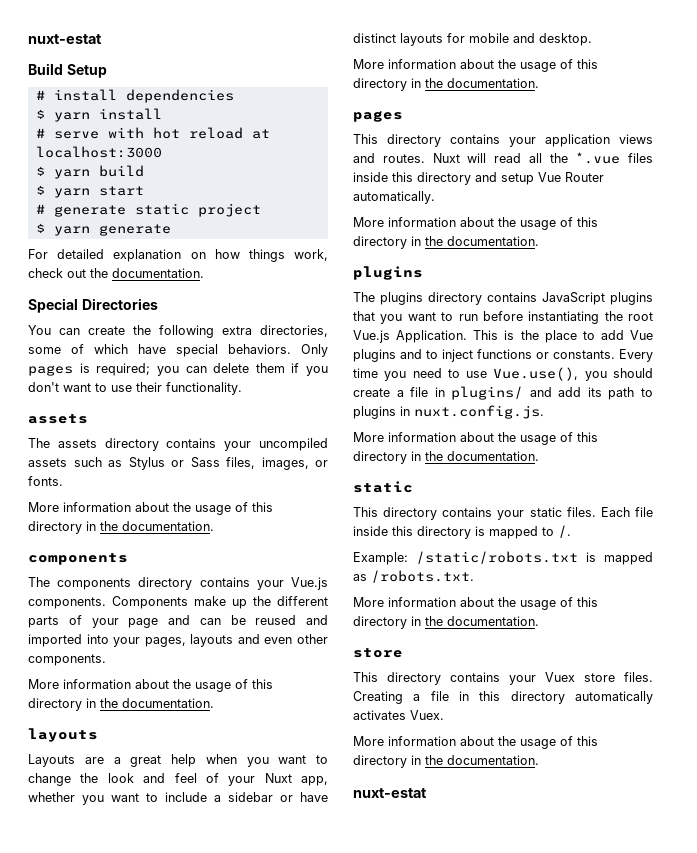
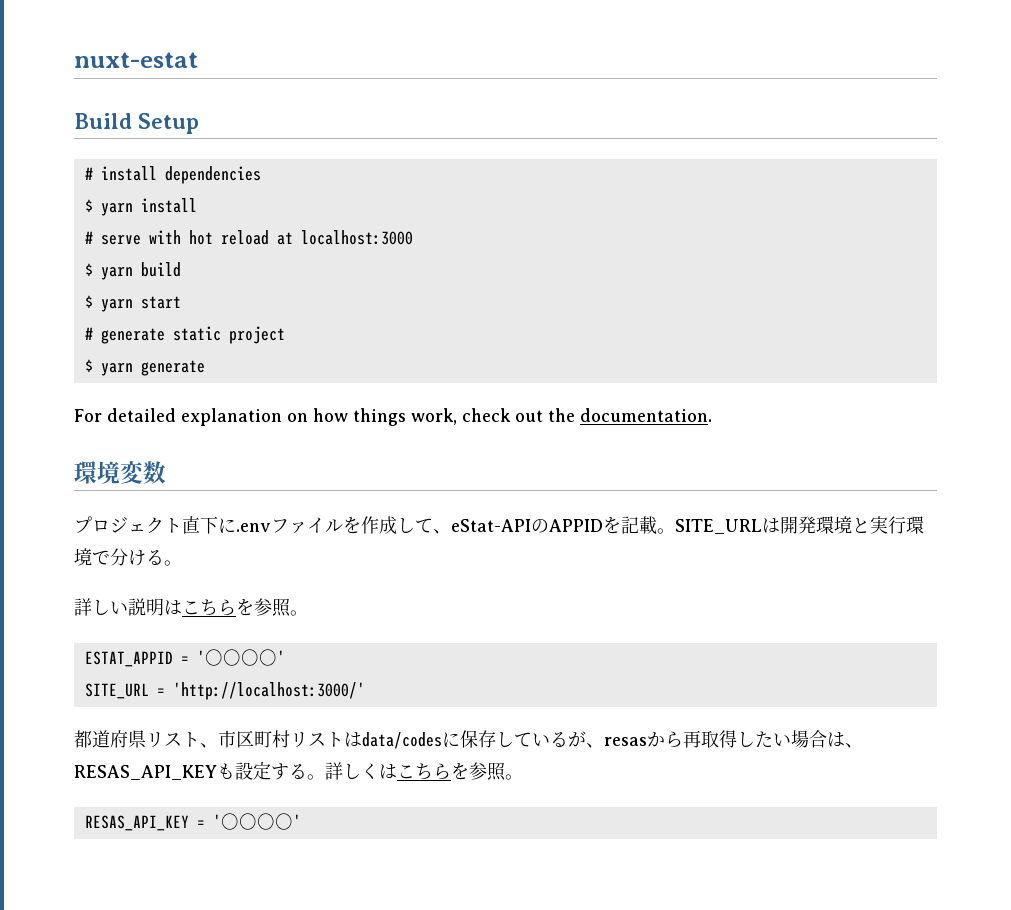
- Special Directories
- You can create the following extra directories, some of which have special behaviors. Only pages is required; you can delete them if you don't want to use their functionality.
- assets
- The assets directory contains your uncompiled assets such as Stylus or Sass files, images, or fonts.
- More information about the usage of this directory in the documentation.
- components
- The components directory contains your Vue.js components. Components make up the different parts of your page and can be reused and imported into your pages, layouts and even other components.
- More information about the usage of this directory in the documentation.
- layouts
- Layouts are a great help when you want to change the look and feel of your Nuxt app, whether you want to include a sidebar or have distinct layouts for mobile and desktop.
- More information about the usage of this directory in the documentation.
- pages
- This directory contains your application views and routes. Nuxt will read all the *.vue files inside this directory and setup Vue Router automatically.
- More information about the usage of this directory in the documentation.
- plugins
- The plugins directory contains JavaScript plugins that you want to run before instantiating the root Vue.js Application. This is the place to add Vue plugins and to inject functions or constants. Every time you need to use Vue.use(), you should create a file in plugins/ and add its path to plugins in nuxt.config.js.
- More information about the usage of this directory in the documentation.
- static
- This directory contains your static files. Each file inside this directory is mapped to /.
- Example: /static/robots.txt is mapped as /robots.txt.
- More information about the usage of this directory in the documentation.
- store
- This directory contains your Vuex store files. Creating a file in this directory automatically activates Vuex.
- More information about the usage of this directory in the documentation.
- nuxt-estat
+ 環境変数
+ プロジェクト直下に.envファイルを作成して、eStat-APIのAPPIDを記載。SITE_URLは開発環境と実行環境で分ける。
+ 詳しい説明はこちらを参照。
+ ESTAT_APPID = '○○○○'
+ SITE_URL = 'http://localhost:3000/'
+ 都道府県リスト、市区町村リストはdata/codesに保存しているが、resasから再取得したい場合は、RESAS_API_KEYも設定する。詳しくはこちらを参照。
+ RESAS_API_KEY = '○○○○'

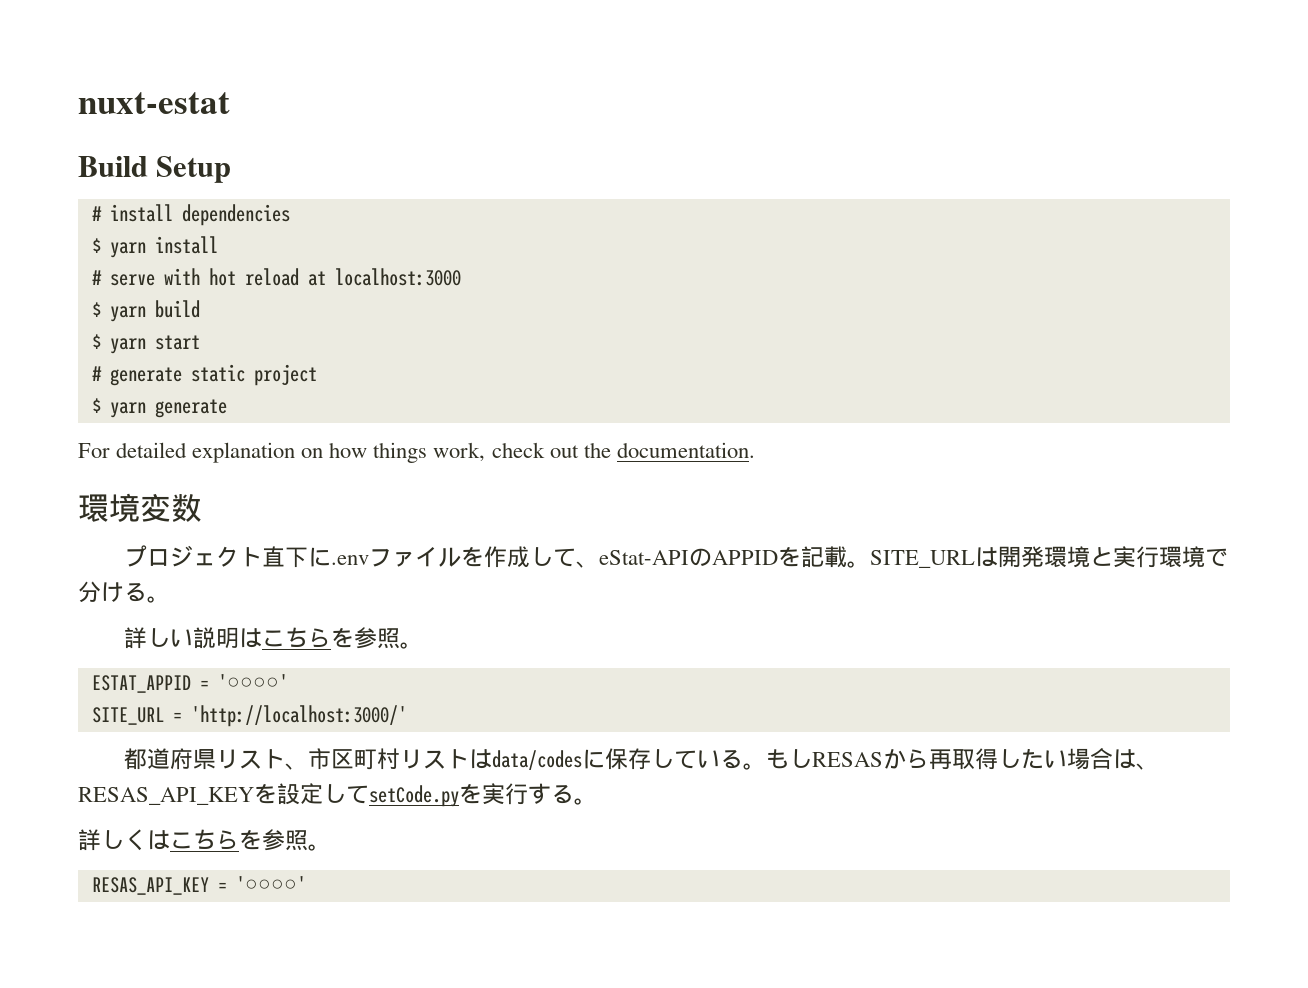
- 都道府県リスト、市区町村リストはdata/codesに保存しているが、resasから再取得したい場合は、RESAS_API_KEYも設定する。詳しくはこちらを参照。
+ 都道府県リスト、市区町村リストはdata/codesに保存している。もしRESASから再取得したい場合は、RESAS_API_KEYを設定してsetCode.pyを実行する。
+ 詳しくはこちらを参照。

